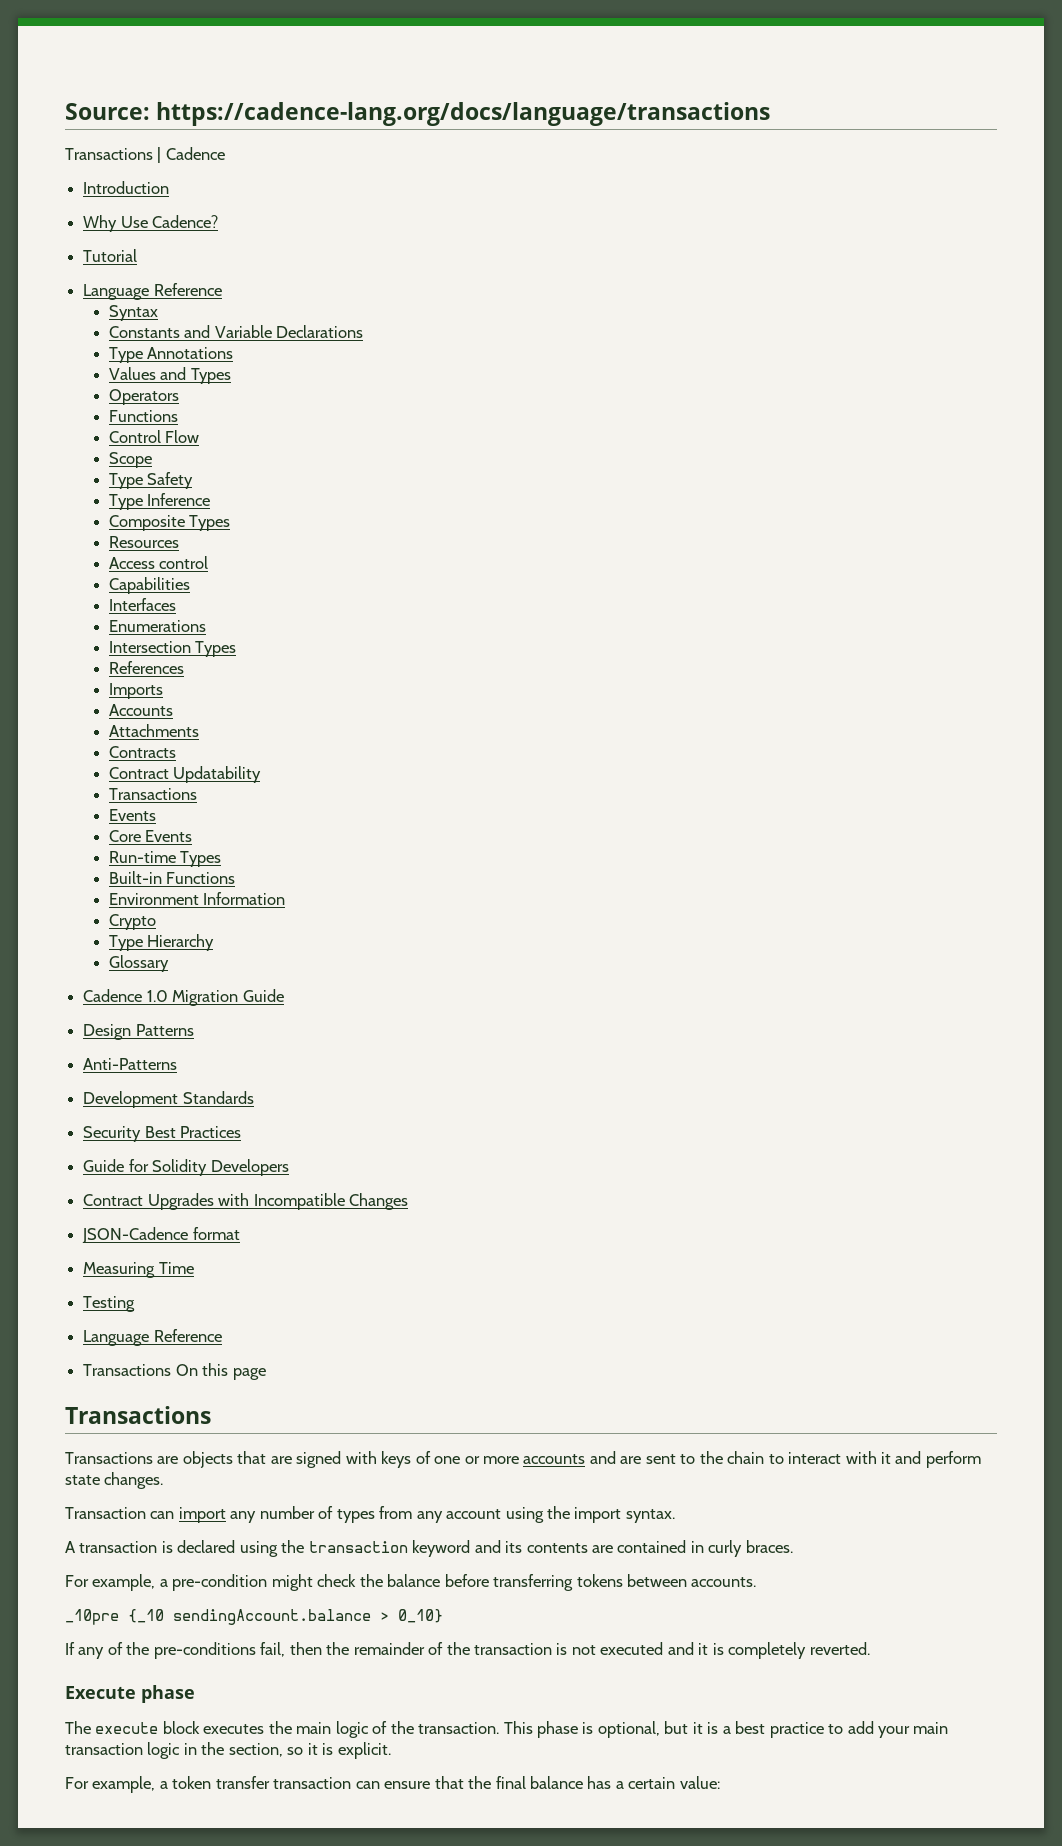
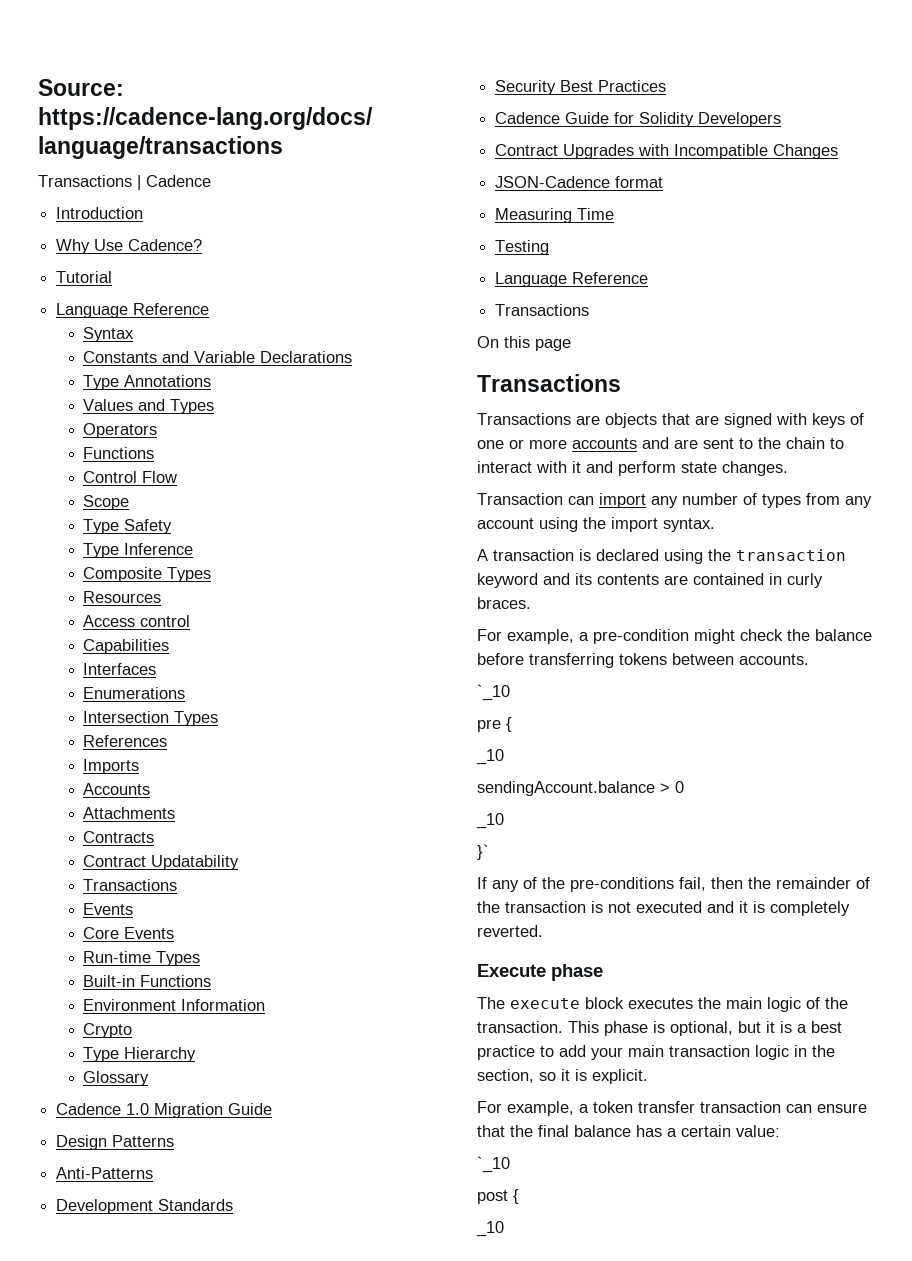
- Guide for Solidity Developers
+ Cadence Guide for Solidity Developers
  Testing
  Language Reference
- Transactions On this page
+ Transactions
+ On this page
  For example, a pre-condition might check the balance before transferring tokens between accounts.
- _10pre {_10 sendingAccount.balance > 0_10}
+ `_10
+ pre {
+ _10
+ sendingAccount.balance > 0
+ _10
+ }`
  For example, a token transfer transaction can ensure that the final balance has a certain value:
+ `_10
+ post {
+ _10

